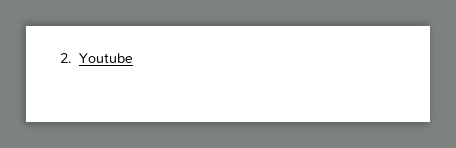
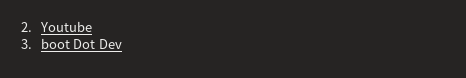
+ 3. boot Dot Dev

